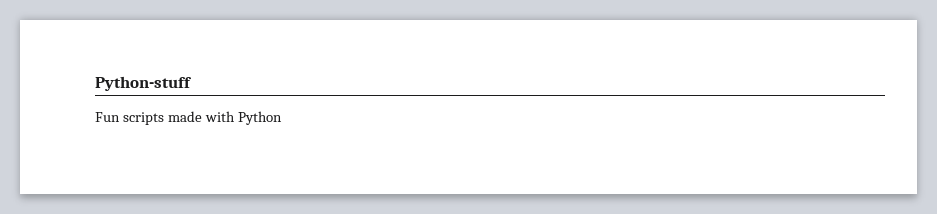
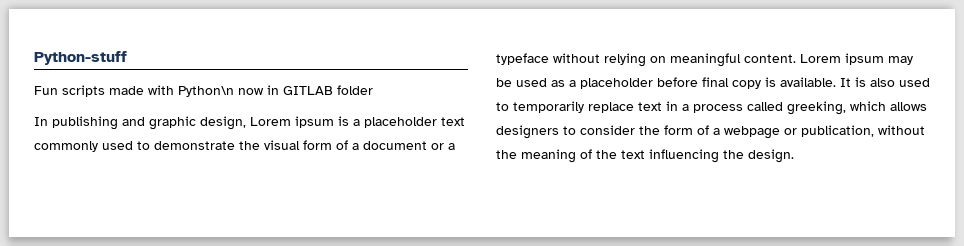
- Fun scripts made with Python
+ Fun scripts made with Python\n now in GITLAB folder
+ In publishing and graphic design, Lorem ipsum is a placeholder text commonly used to demonstrate the visual form of a document or a typeface without relying on meaningful content. Lorem ipsum may be used as a placeholder before final copy is available. It is also used to temporarily replace text in a process called greeking, which allows designers to consider the form of a webpage or publication, without the meaning of the text influencing the design.

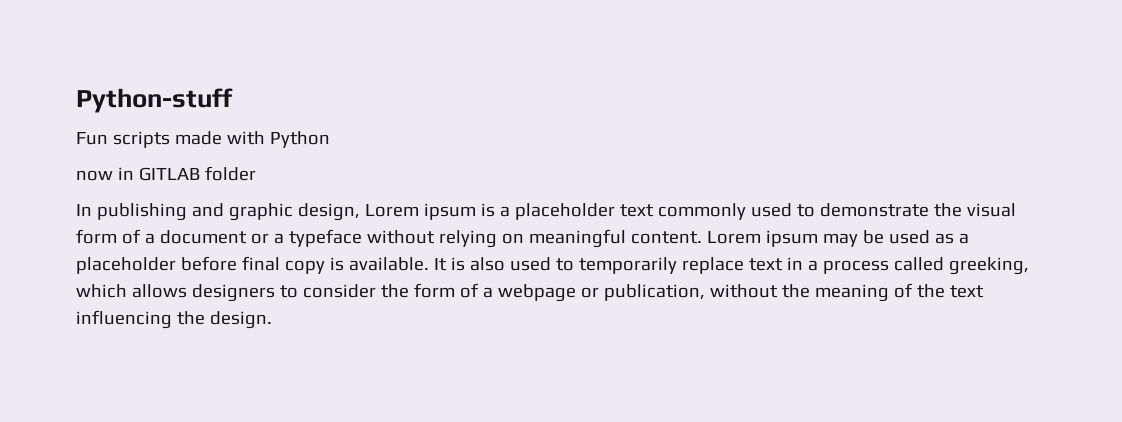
- Fun scripts made with Python\n now in GITLAB folder
+ Fun scripts made with Python
+ now in GITLAB folder

